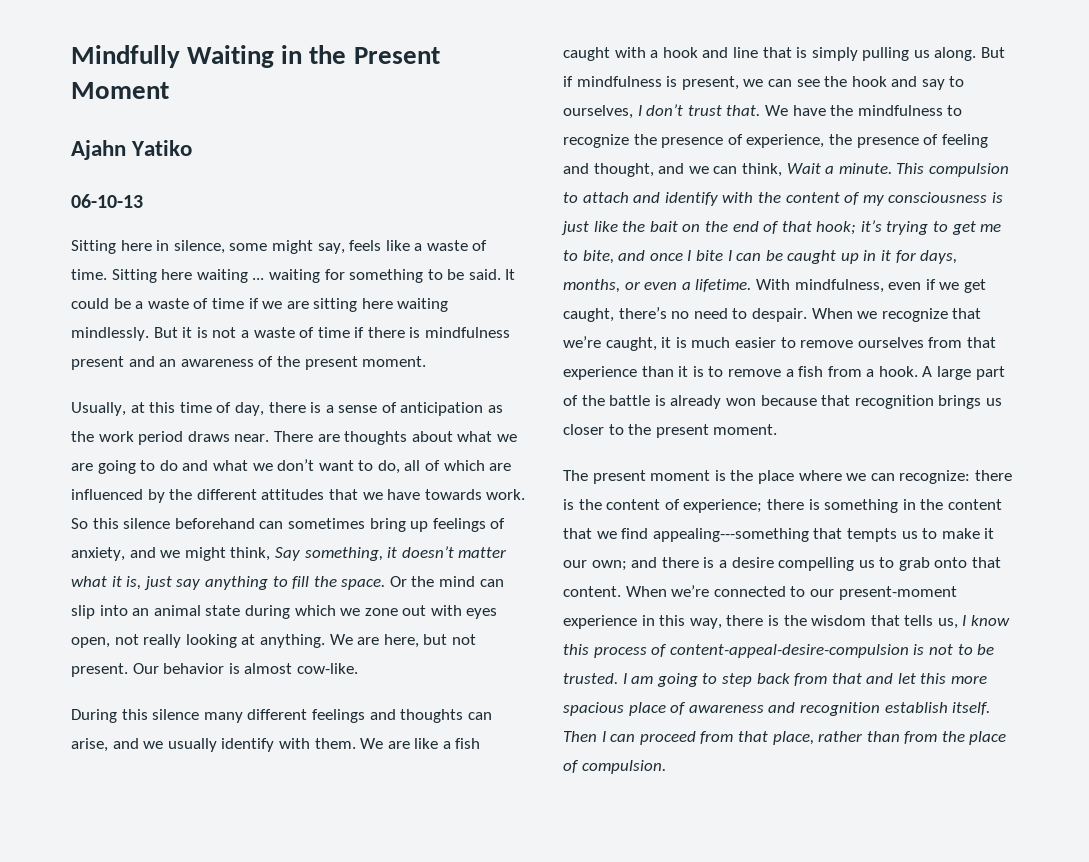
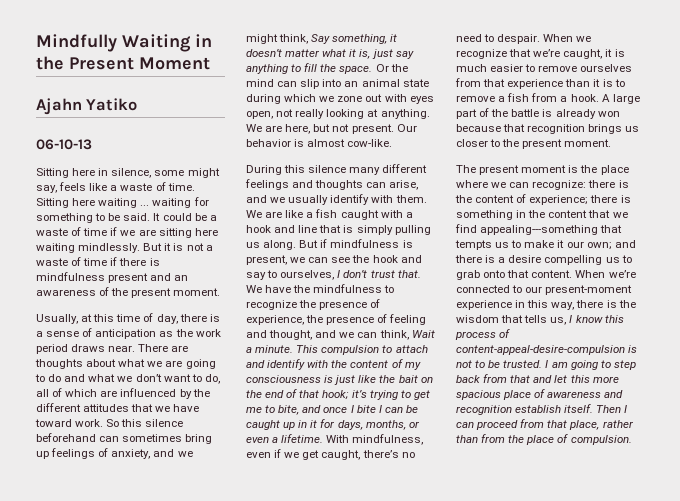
- There are thoughts about what we are going to do and what we don’t want to do, all of which are influenced by the different attitudes that we have towards work.
+ There are thoughts about what we are going to do and what we don’t want to do, all of which are influenced by the different attitudes that we have toward work.

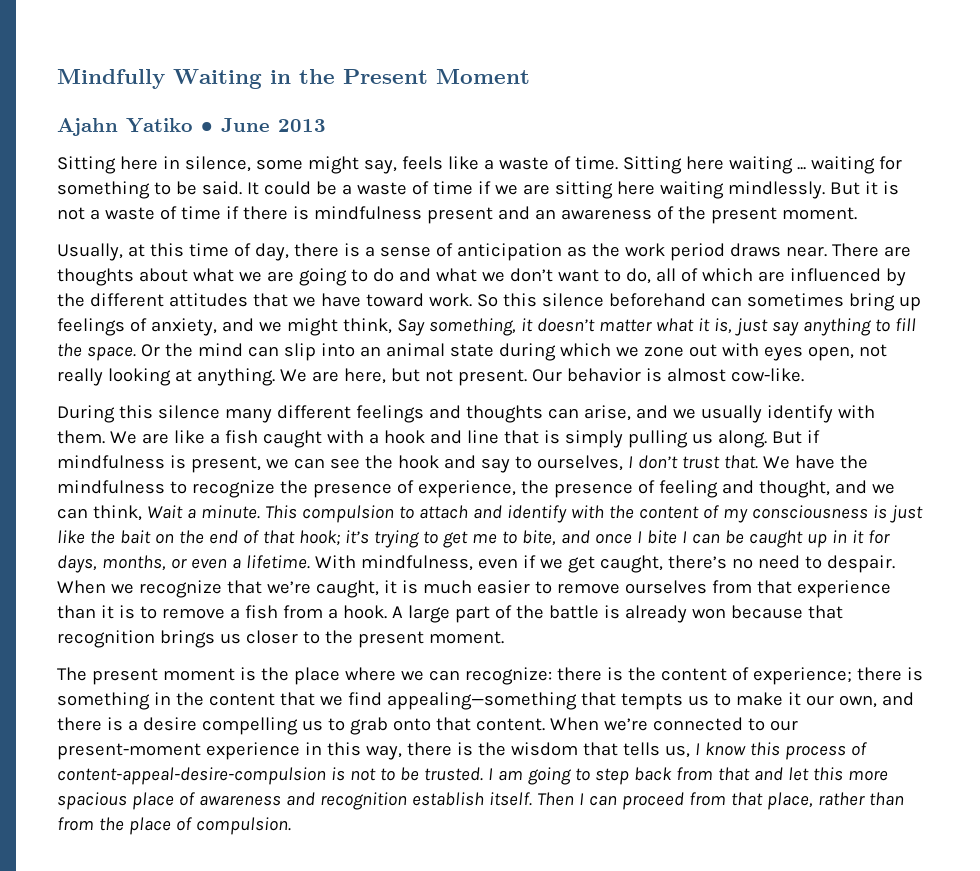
- Ajahn Yatiko
- 06-10-13
+ Ajahn Yatiko • June 2013
- The present moment is the place where we can recognize: there is the content of experience; there is something in the content that we find appealing---something that tempts us to make it our own; and there is a desire compelling us to grab onto that content.
+ The present moment is the place where we can recognize: there is the content of experience; there is something in the content that we find appealing—something that tempts us to make it our own, and there is a desire compelling us to grab onto that content.

